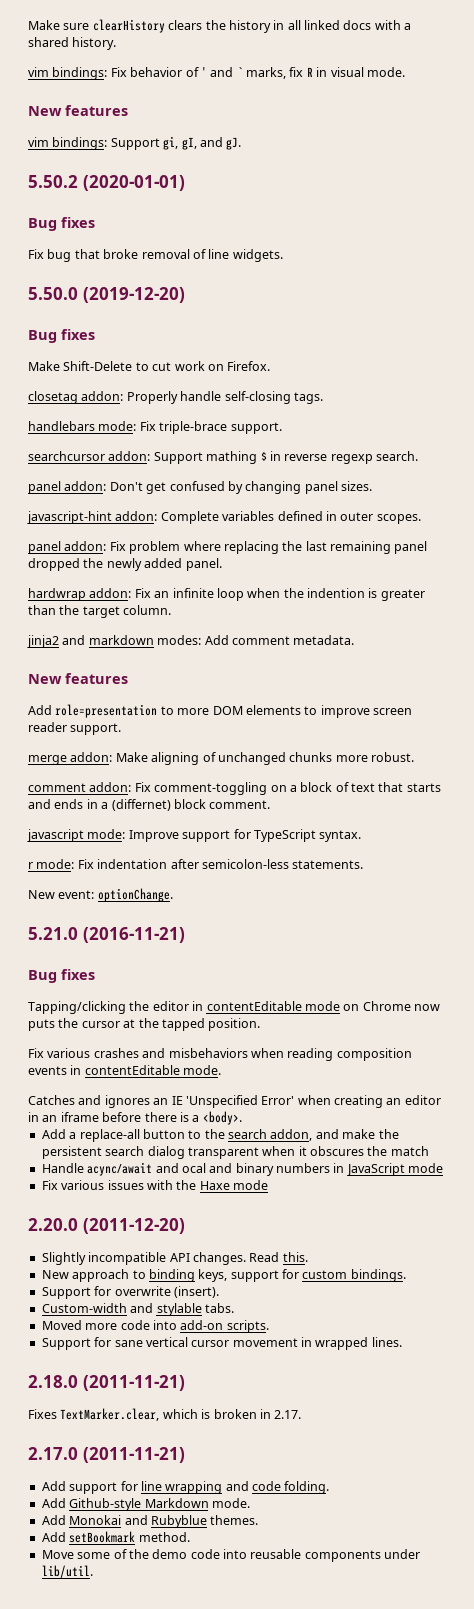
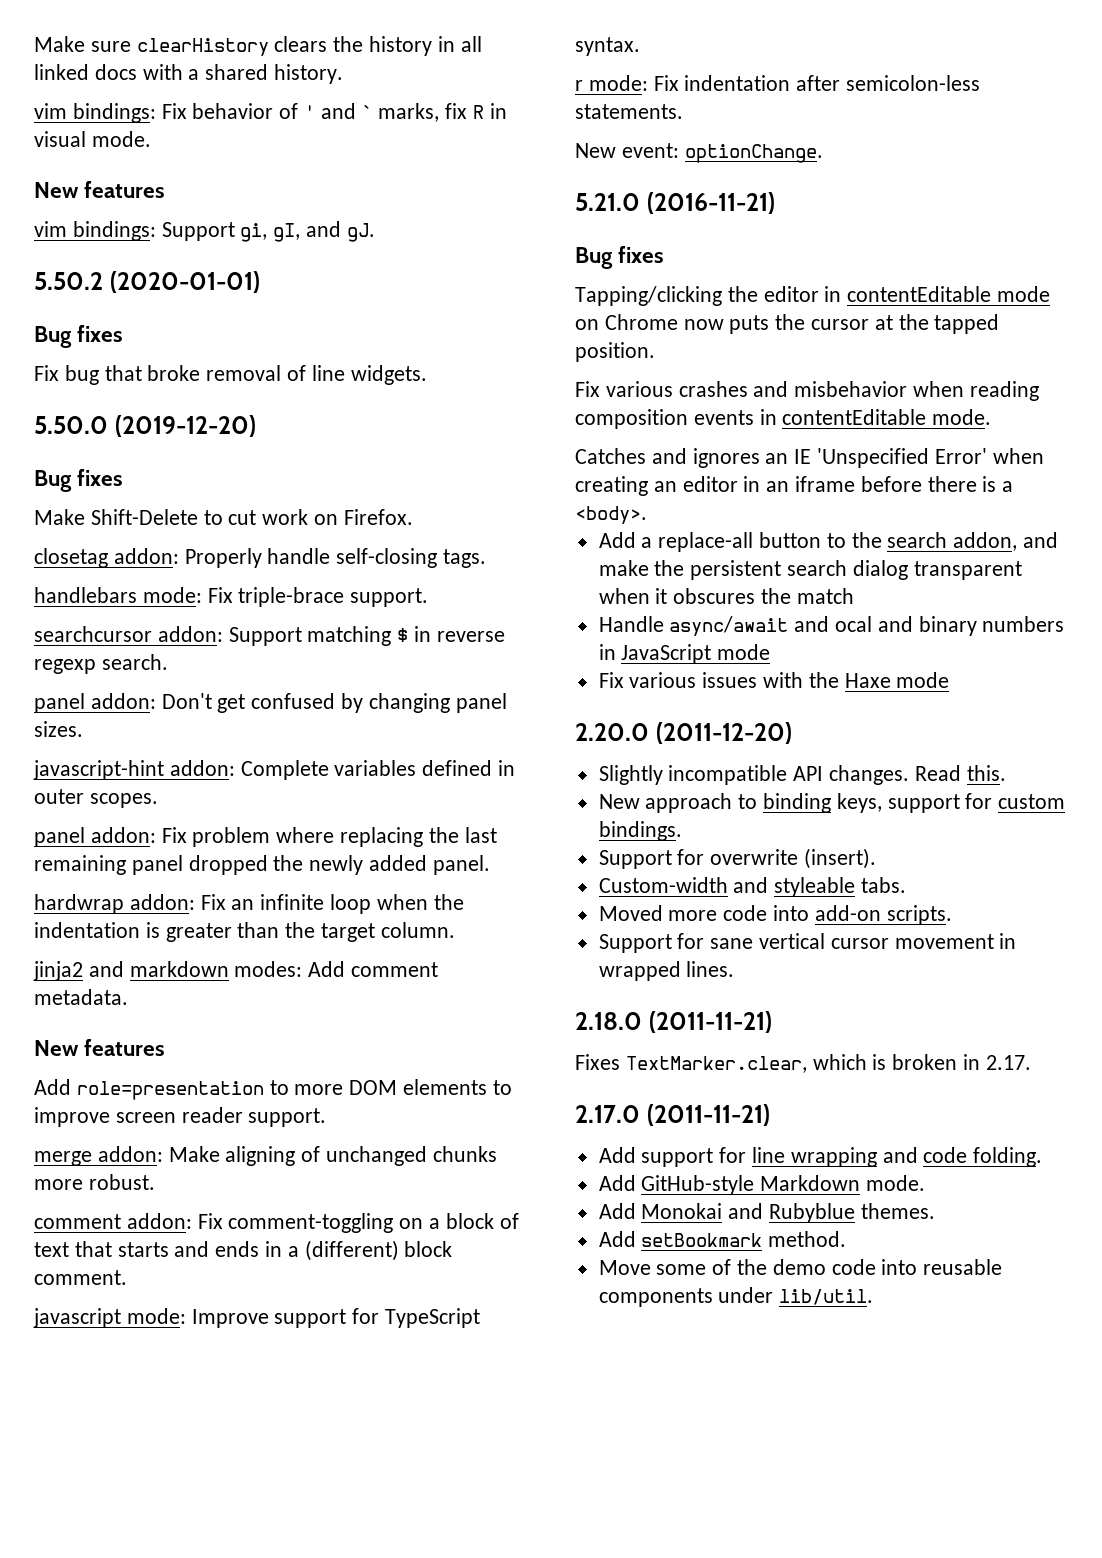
- searchcursor addon: Support mathing $ in reverse regexp search.
+ searchcursor addon: Support matching $ in reverse regexp search.
- hardwrap addon: Fix an infinite loop when the indention is greater than the target column.
+ hardwrap addon: Fix an infinite loop when the indentation is greater than the target column.
- comment addon: Fix comment-toggling on a block of text that starts and ends in a (differnet) block comment.
+ comment addon: Fix comment-toggling on a block of text that starts and ends in a (different) block comment.
- Fix various crashes and misbehaviors when reading composition events in contentEditable mode.
+ Fix various crashes and misbehavior when reading composition events in contentEditable mode.
- Handle acync/await and ocal and binary numbers in JavaScript mode
+ Handle async/await and ocal and binary numbers in JavaScript mode
- Custom-width and stylable tabs.
+ Custom-width and styleable tabs.
- Add Github-style Markdown mode.
+ Add GitHub-style Markdown mode.

